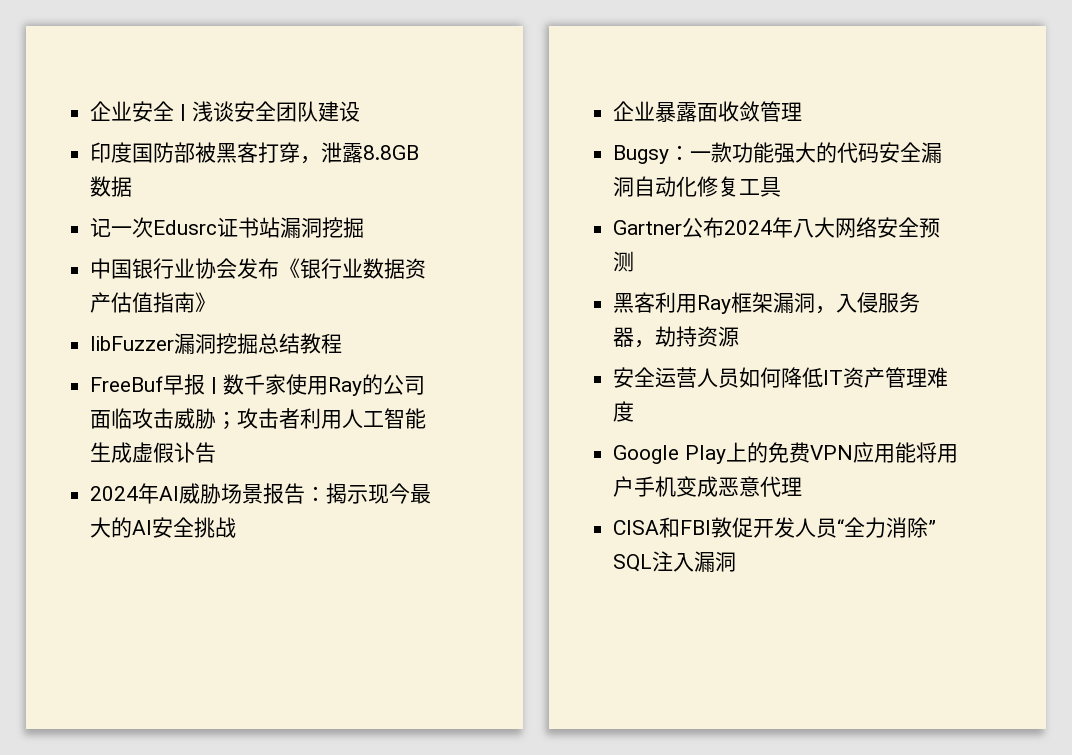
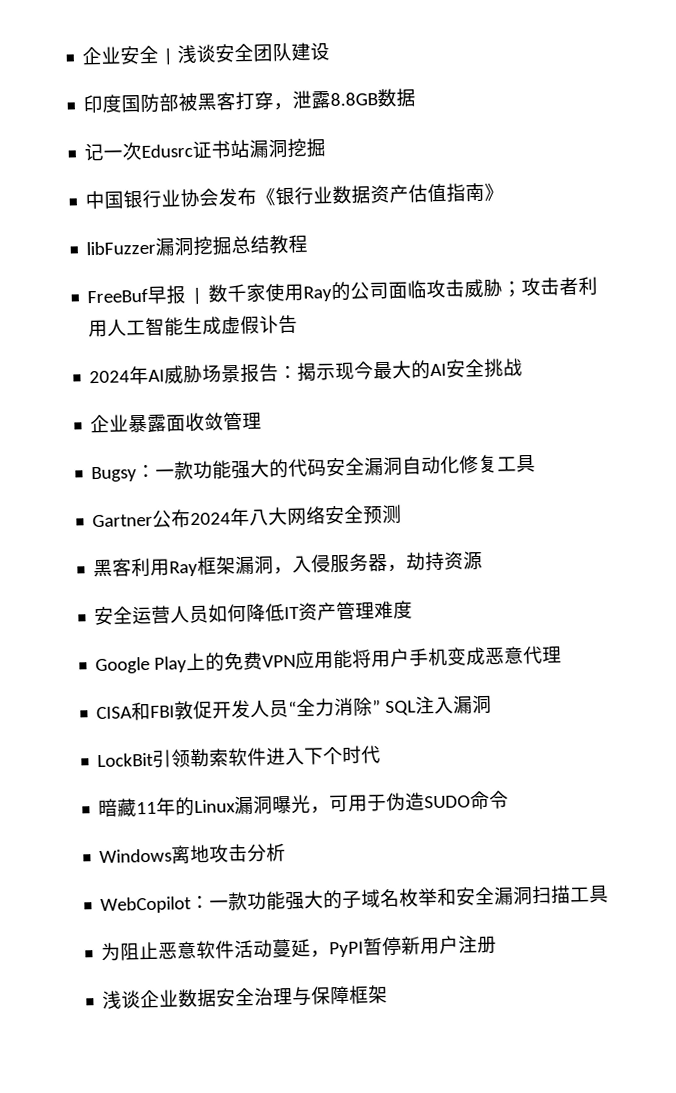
+ LockBit引领勒索软件进入下个时代
+ 暗藏11年的Linux漏洞曝光，可用于伪造SUDO命令
+ Windows离地攻击分析
+ WebCopilot：一款功能强大的子域名枚举和安全漏洞扫描工具
+ 为阻止恶意软件活动蔓延，PyPI暂停新用户注册
+ 浅谈企业数据安全治理与保障框架

